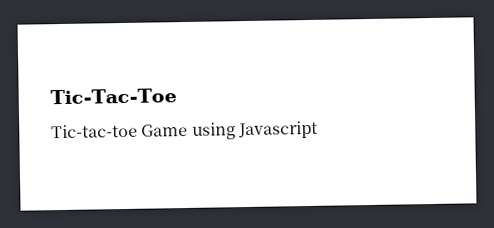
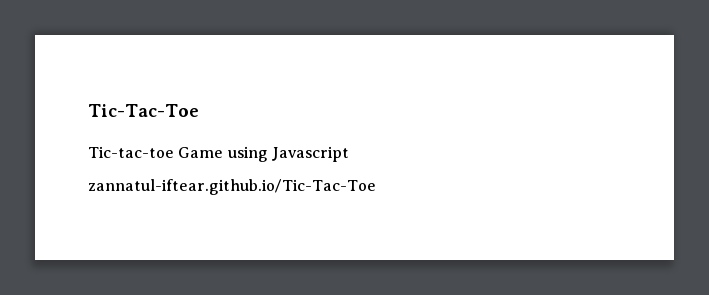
+ zannatul-iftear.github.io/Tic-Tac-Toe

